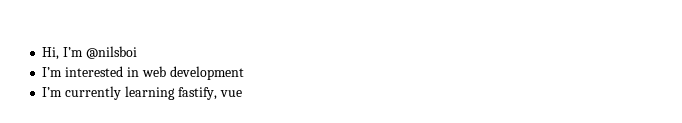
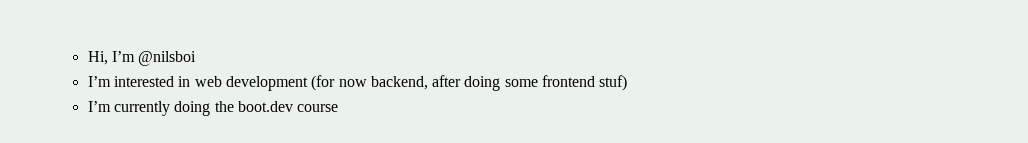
- I’m interested in web development
- I’m currently learning fastify, vue
+ I’m interested in web development (for now backend, after doing some frontend stuf)
+ I’m currently doing the boot.dev course

